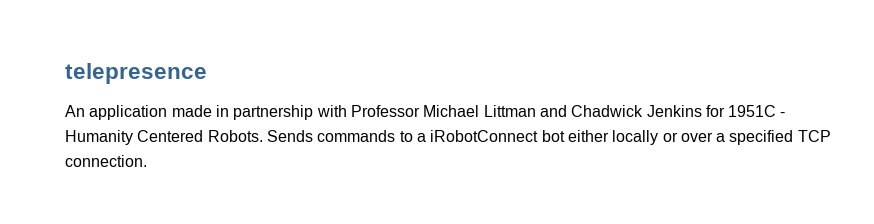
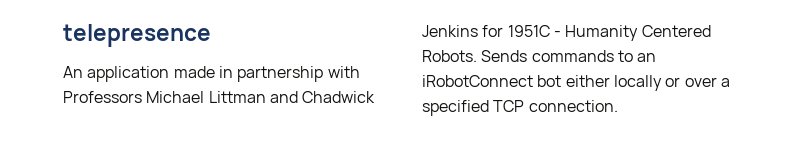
- An application made in partnership with Professor Michael Littman and Chadwick Jenkins for 1951C - Humanity Centered Robots.
+ An application made in partnership with Professors Michael Littman and Chadwick Jenkins for 1951C - Humanity Centered Robots.
- Sends commands to a iRobotConnect bot either locally or over a specified TCP connection.
+ Sends commands to an iRobotConnect bot either locally or over a specified TCP connection.

